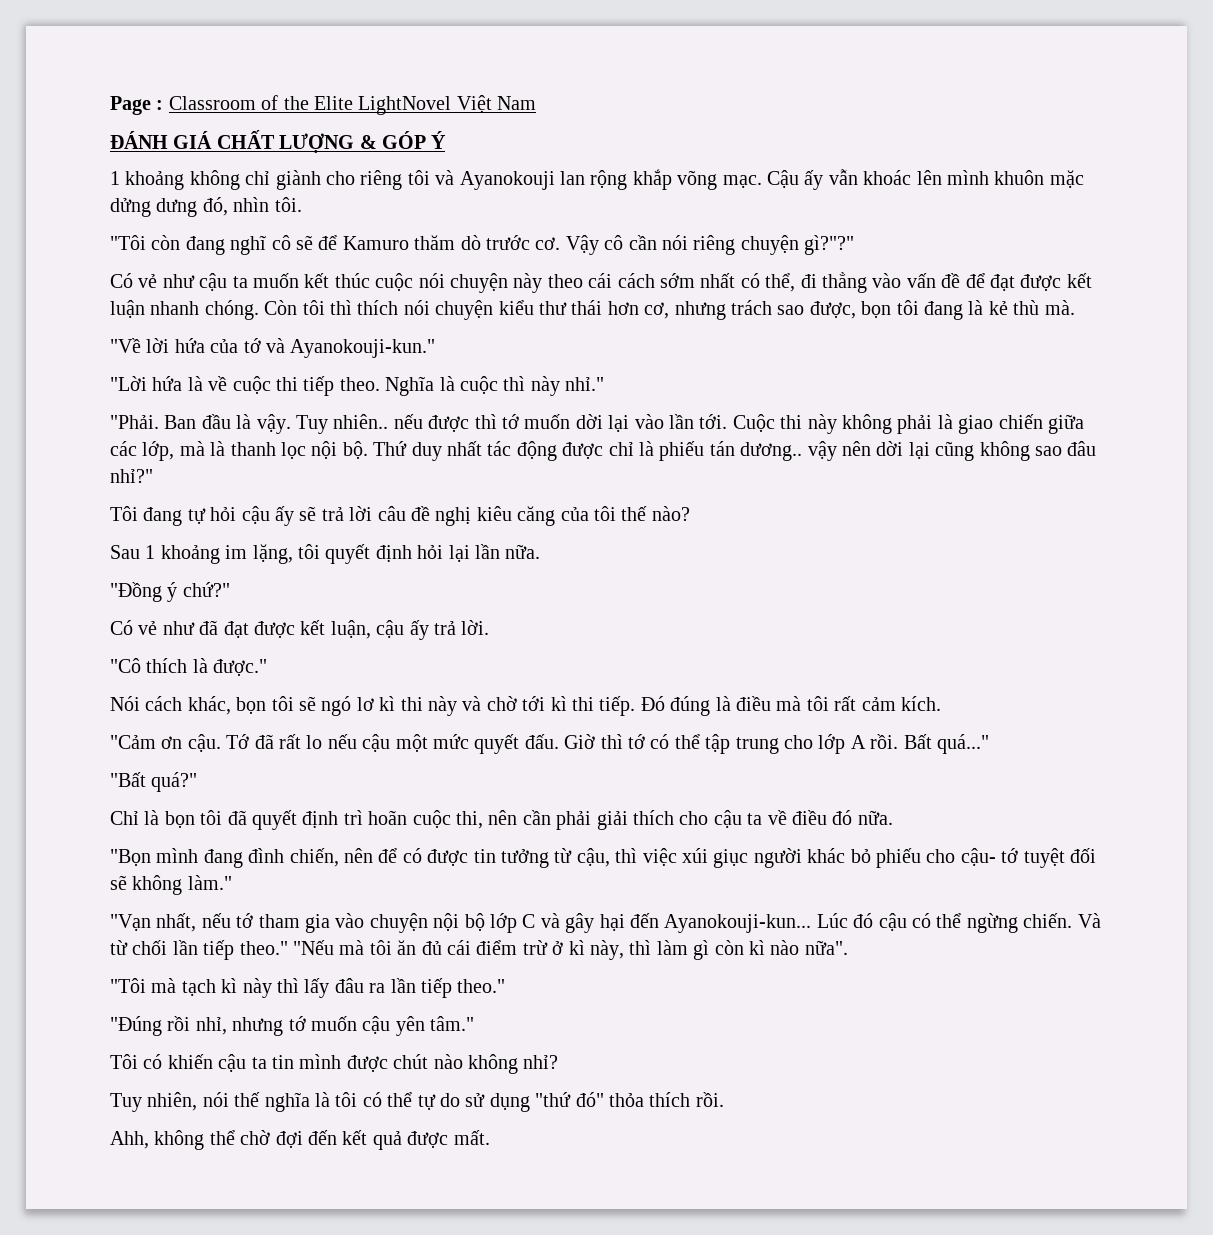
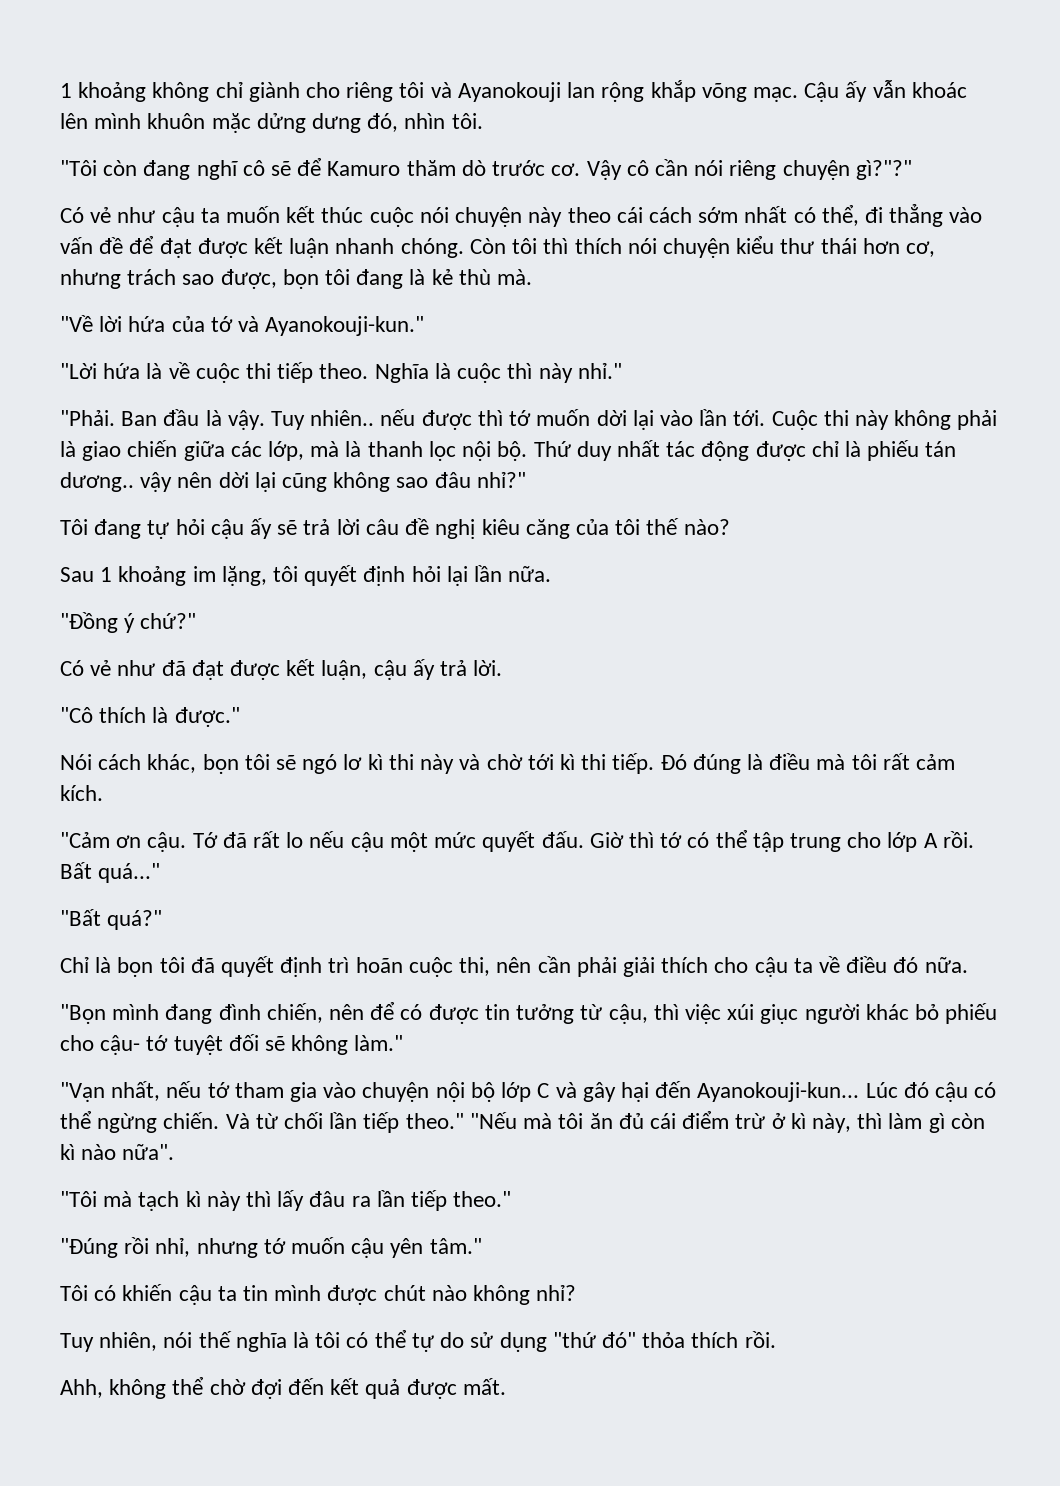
- Page : Classroom of the Elite LightNovel Việt Nam
- ĐÁNH GIÁ CHẤT LƯỢNG & GÓP Ý

